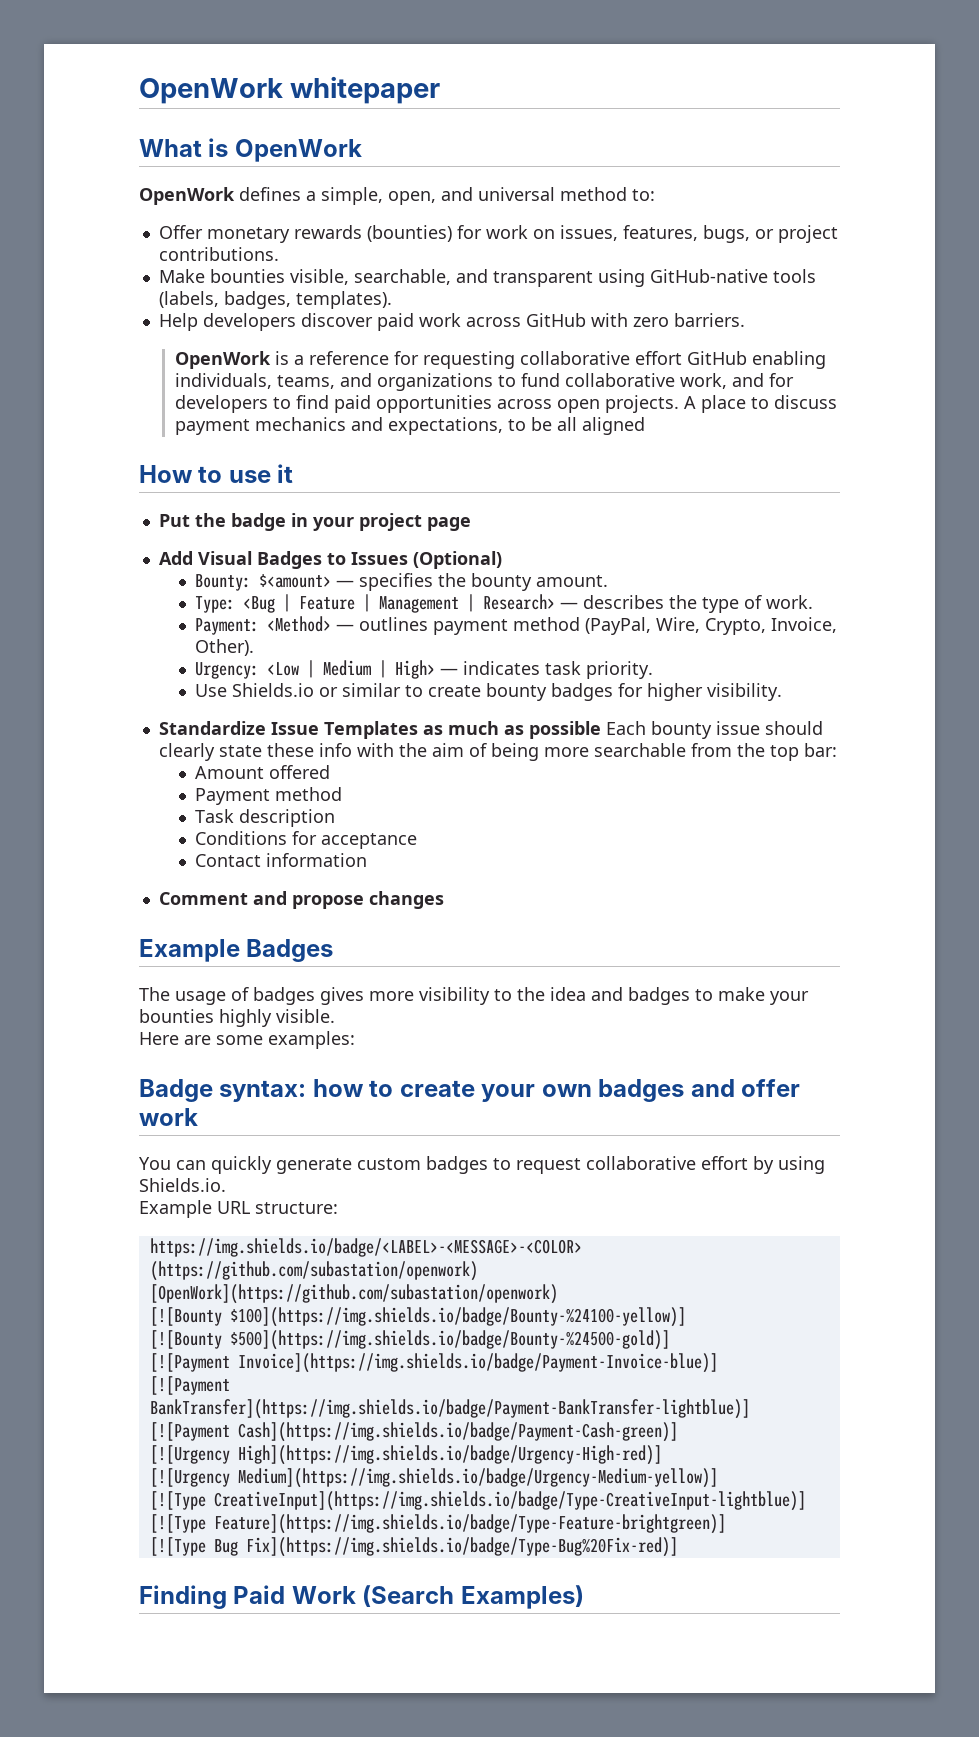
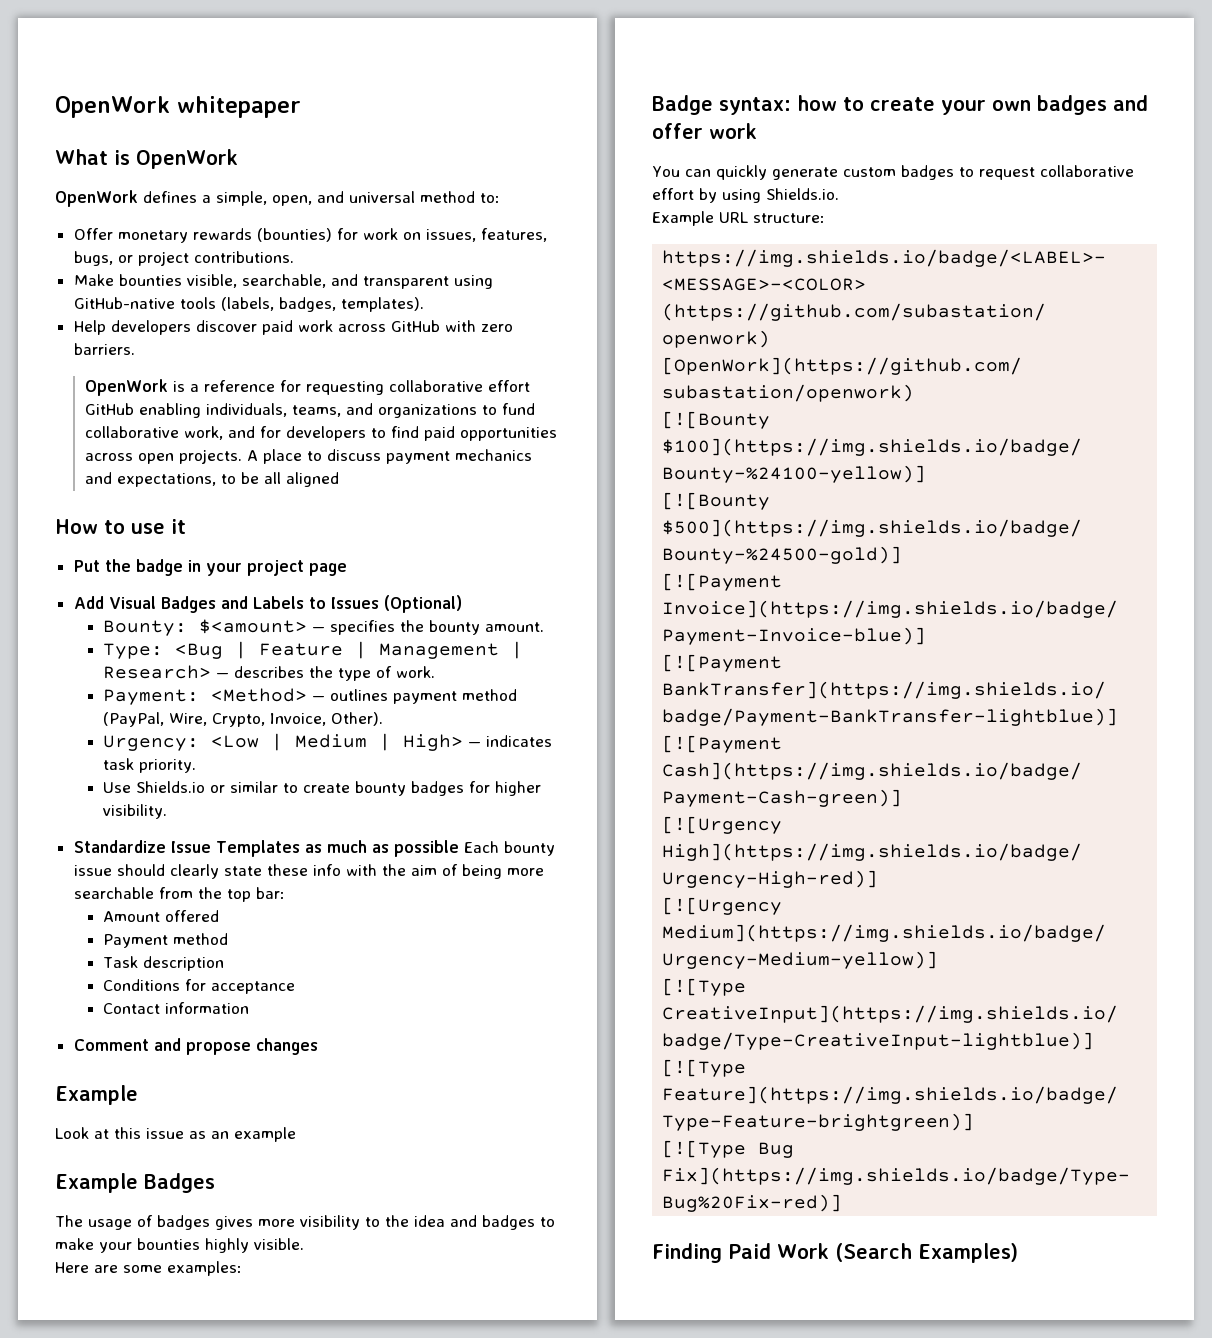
- Add Visual Badges to Issues (Optional)
+ Add Visual Badges and Labels to Issues (Optional)
  Comment and propose changes
+ Example
+ Look at this issue as an example

